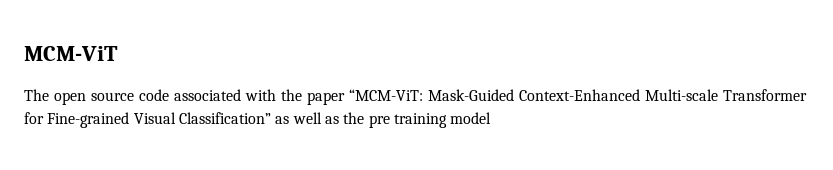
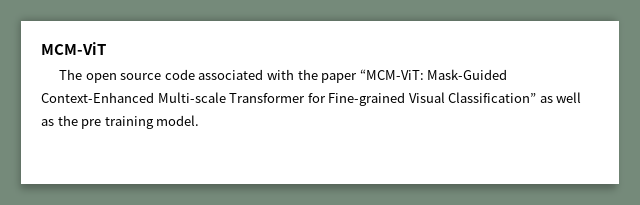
- The open source code associated with the paper “MCM-ViT: Mask-Guided Context-Enhanced Multi-scale Transformer for Fine-grained Visual Classification” as well as the pre training model
+ The open source code associated with the paper “MCM-ViT: Mask-Guided Context-Enhanced Multi-scale Transformer for Fine-grained Visual Classification” as well as the pre training model.

